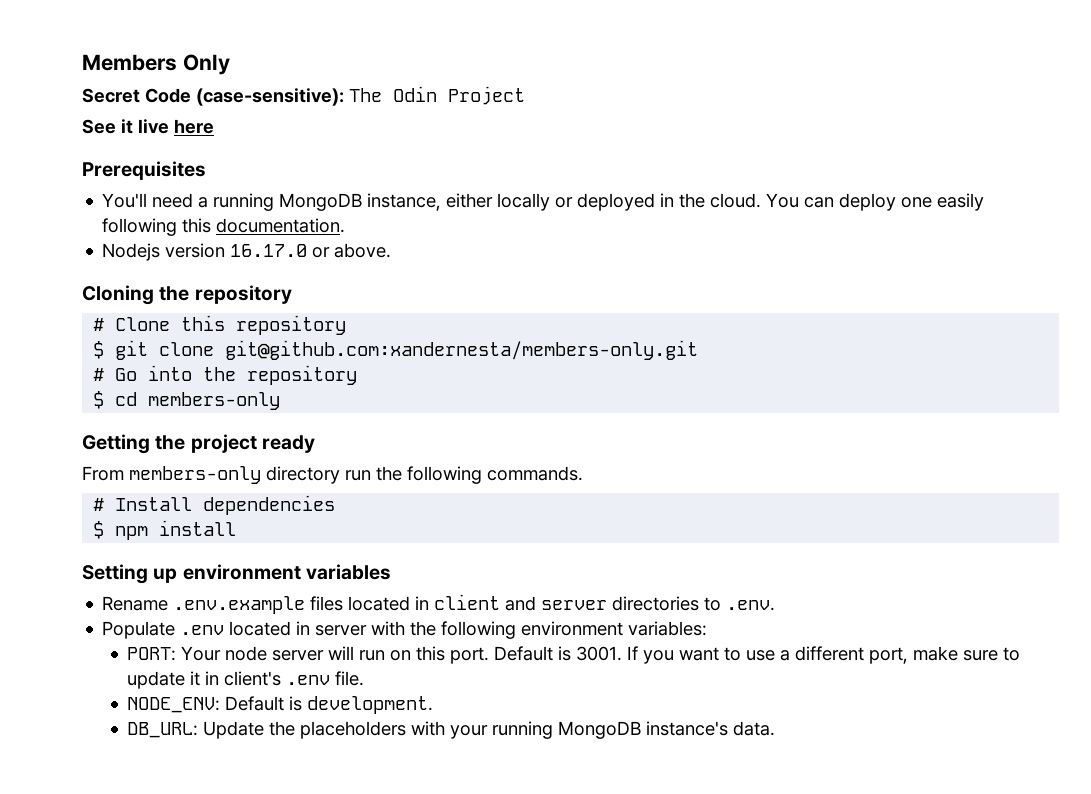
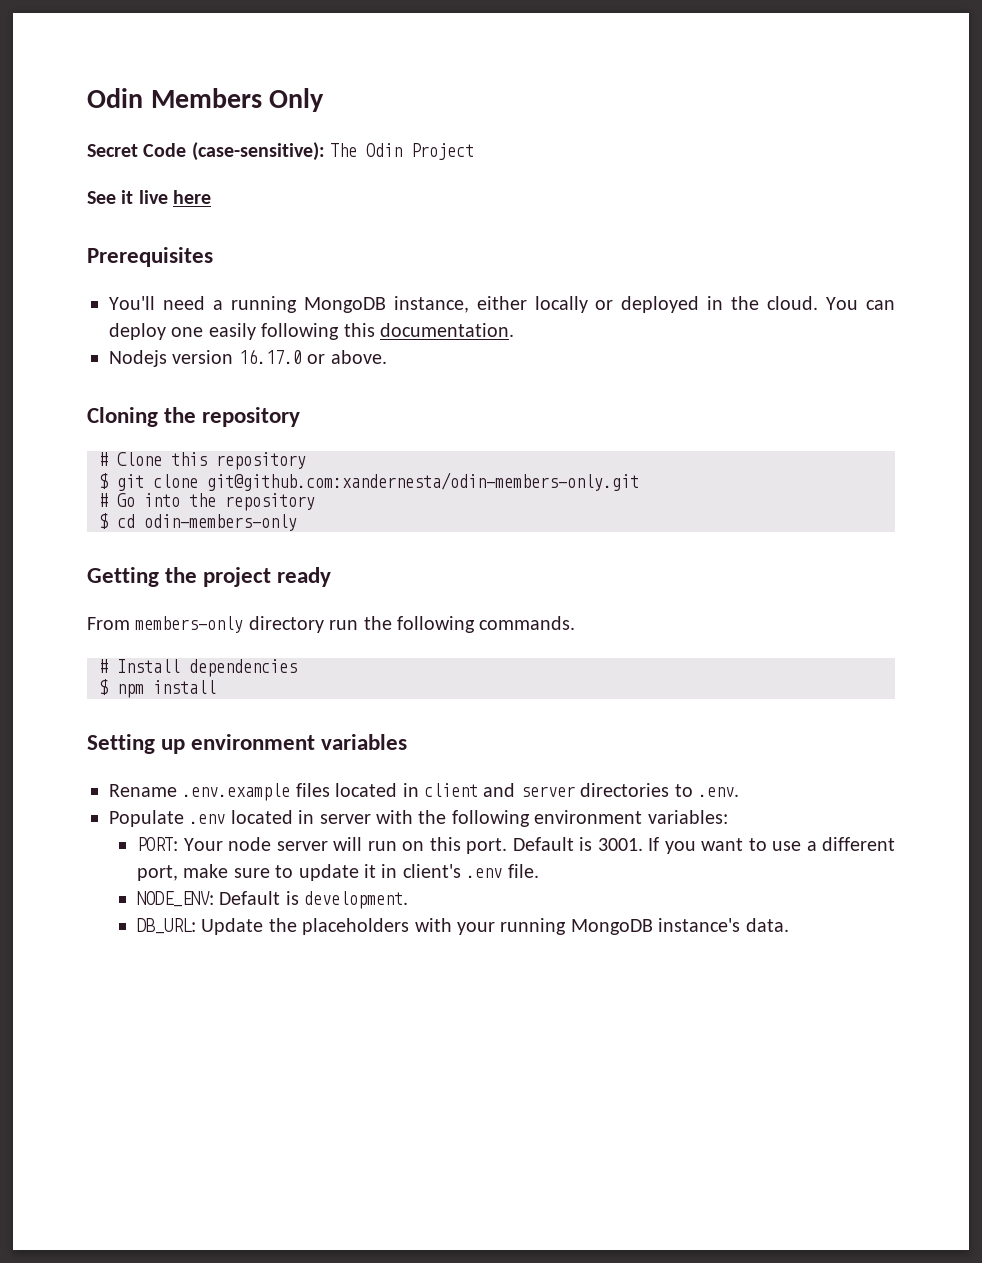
- Members Only
+ Odin Members Only
- $ git clone git@github.com:xandernesta/members-only.git
+ $ git clone git@github.com:xandernesta/odin-members-only.git
- $ cd members-only
+ $ cd odin-members-only

